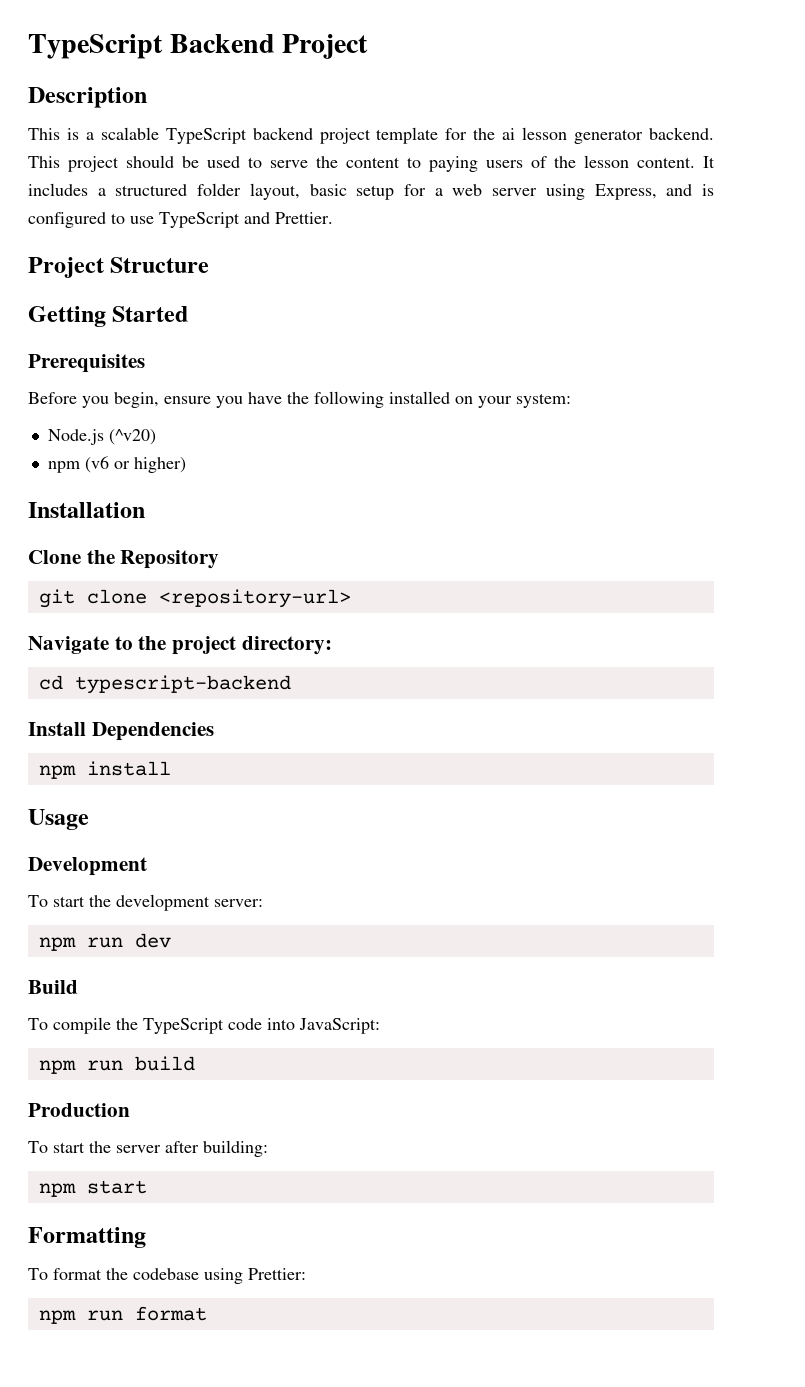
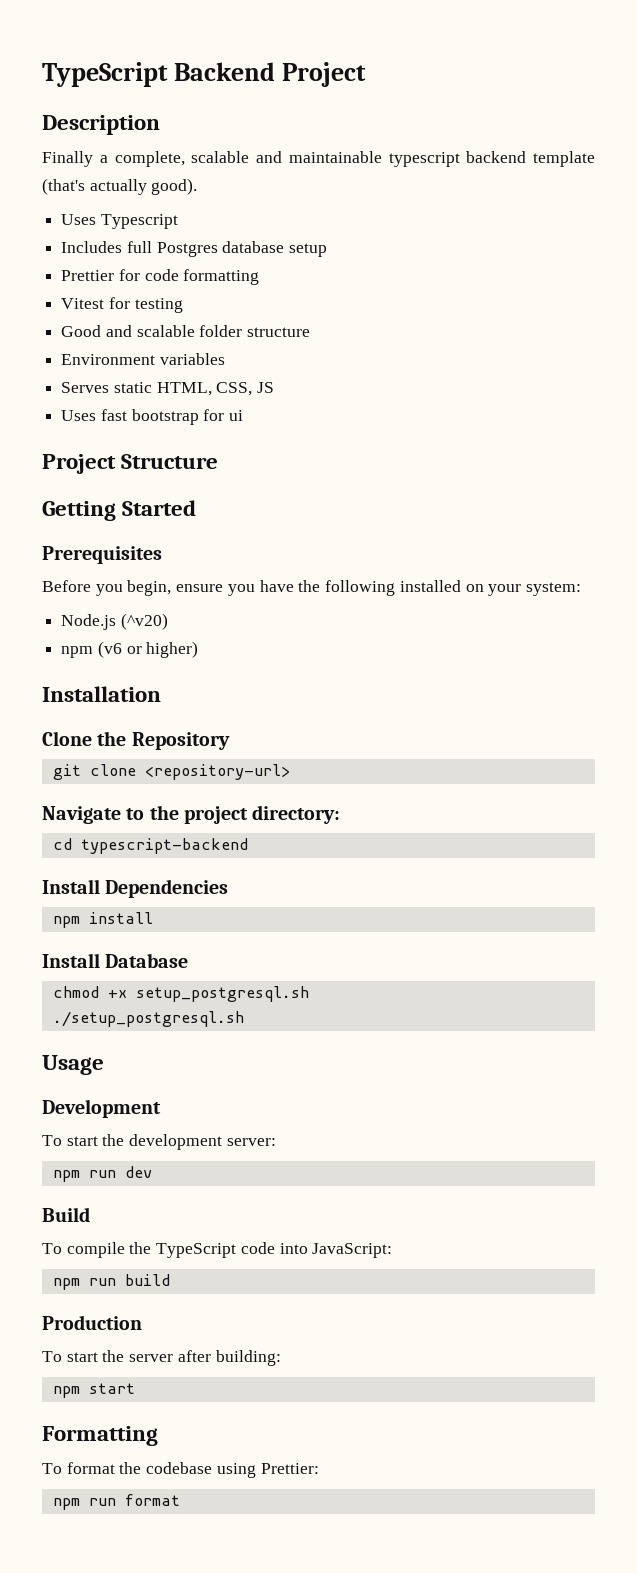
- This is a scalable TypeScript backend project template for the ai lesson generator backend. This project should be used to serve the content to paying users of the lesson content. It includes a structured folder layout, basic setup for a web server using Express, and is configured to use TypeScript and Prettier.
+ Finally a complete, scalable and maintainable typescript backend template (that's actually good).
+ Uses Typescript
+ Includes full Postgres database setup
+ Prettier for code formatting
+ Vitest for testing
+ Good and scalable folder structure
+ Environment variables
+ Serves static HTML, CSS, JS
+ Uses fast bootstrap for ui
+ Install Database
+ chmod +x setup_postgresql.sh
+ ./setup_postgresql.sh

